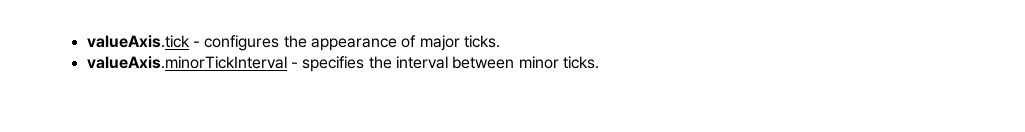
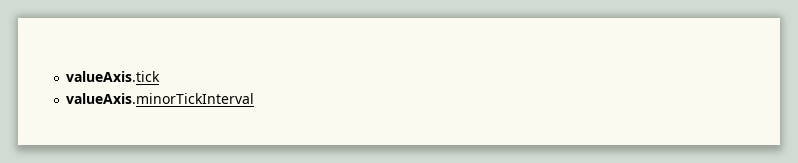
- valueAxis.tick - configures the appearance of major ticks.
- valueAxis.minorTickInterval - specifies the interval between minor ticks.
+ valueAxis.tick
+ valueAxis.minorTickInterval

